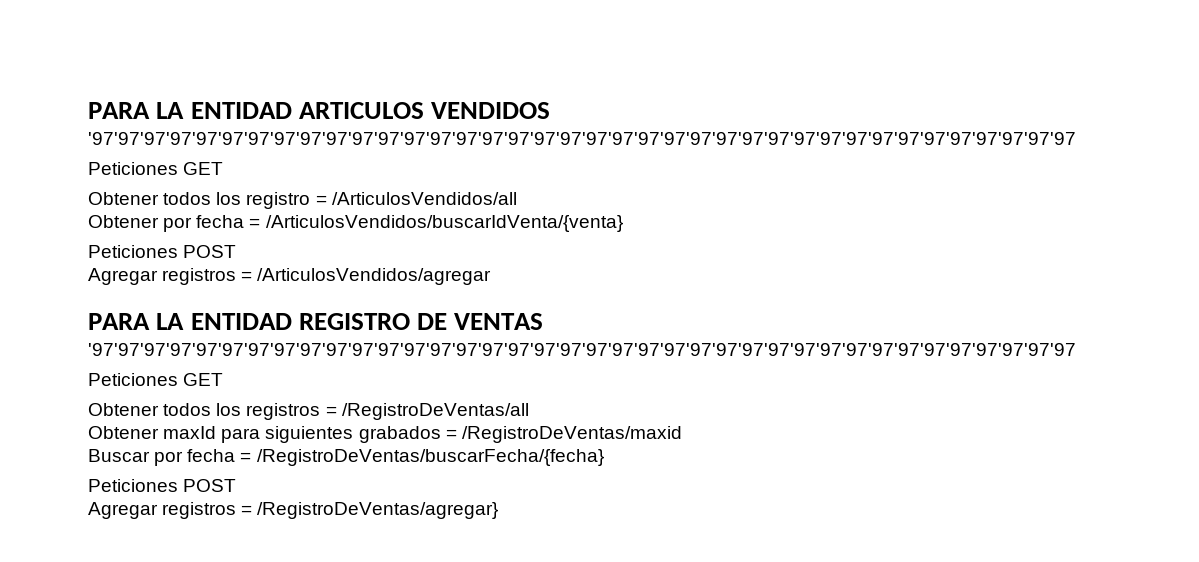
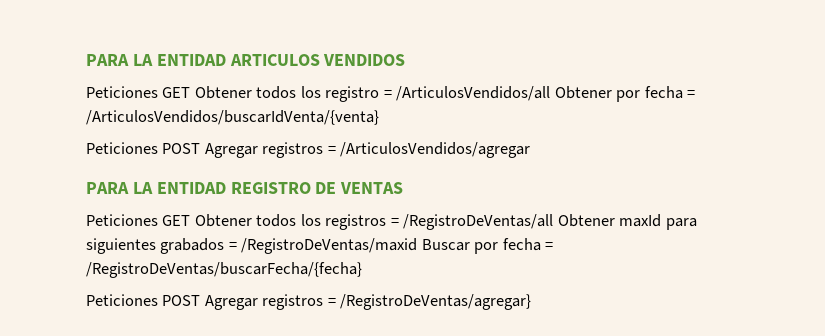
  PARA LA ENTIDAD ARTICULOS VENDIDOS
- '97'97'97'97'97'97'97'97'97'97'97'97'97'97'97'97'97'97'97'97'97'97'97'97'97'97'97'97'97'97'97'97'97'97'97'97'97'97
- Peticiones GET
- Obtener todos los registro = /ArticulosVendidos/all
- Obtener por fecha = /ArticulosVendidos/buscarIdVenta/{venta}
- Peticiones POST
- Agregar registros = /ArticulosVendidos/agregar
+ Peticiones GET Obtener todos los registro = /ArticulosVendidos/all Obtener por fecha = /ArticulosVendidos/buscarIdVenta/{venta}
+ Peticiones POST Agregar registros = /ArticulosVendidos/agregar
  PARA LA ENTIDAD REGISTRO DE VENTAS
- '97'97'97'97'97'97'97'97'97'97'97'97'97'97'97'97'97'97'97'97'97'97'97'97'97'97'97'97'97'97'97'97'97'97'97'97'97'97
- Peticiones GET
- Obtener todos los registros = /RegistroDeVentas/all
- Obtener maxId para siguientes grabados = /RegistroDeVentas/maxid
- Buscar por fecha = /RegistroDeVentas/buscarFecha/{fecha}
- Peticiones POST
- Agregar registros = /RegistroDeVentas/agregar}
+ Peticiones GET Obtener todos los registros = /RegistroDeVentas/all Obtener maxId para siguientes grabados = /RegistroDeVentas/maxid Buscar por fecha = /RegistroDeVentas/buscarFecha/{fecha}
+ Peticiones POST Agregar registros = /RegistroDeVentas/agregar}

